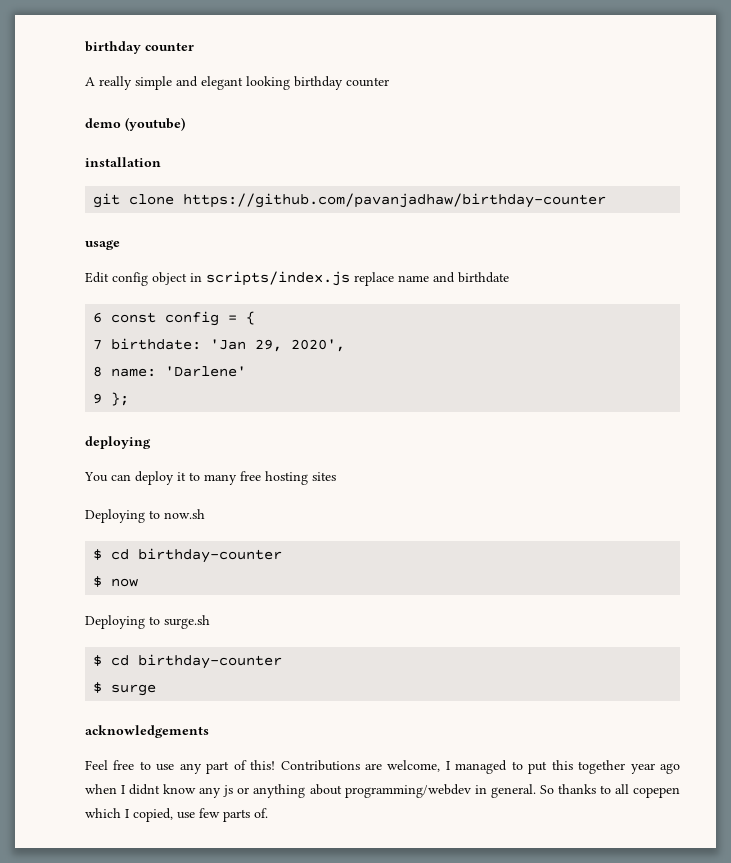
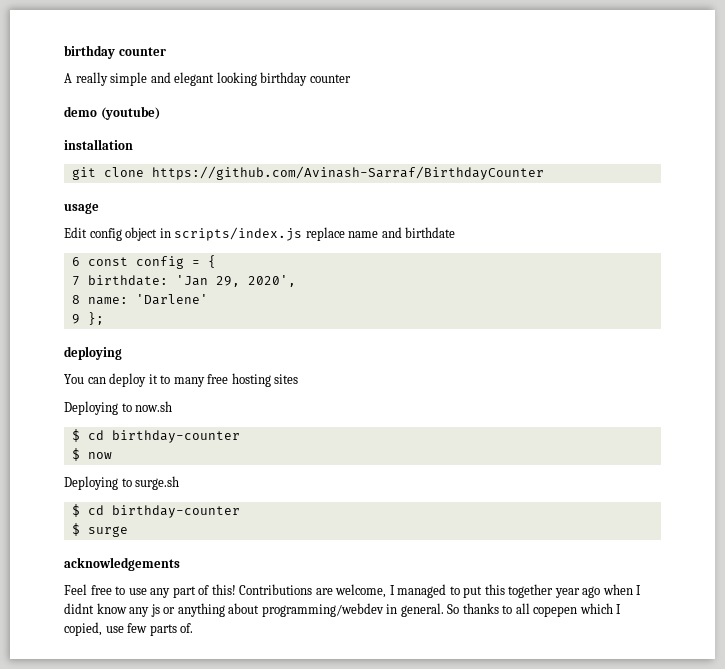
- git clone https://github.com/pavanjadhaw/birthday-counter
+ git clone https://github.com/Avinash-Sarraf/BirthdayCounter

